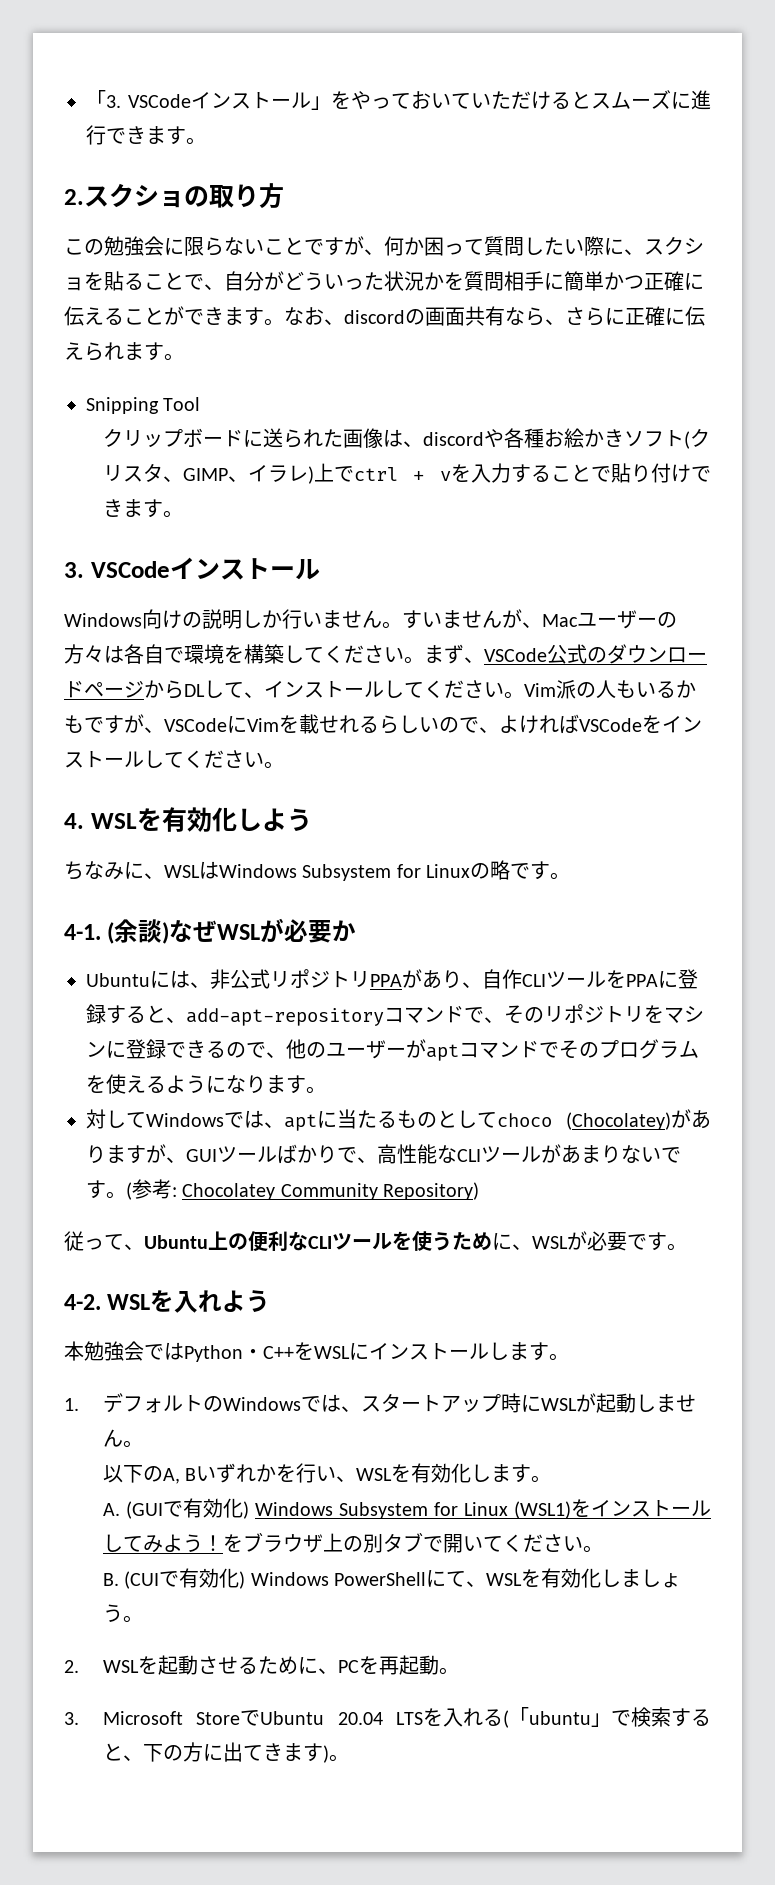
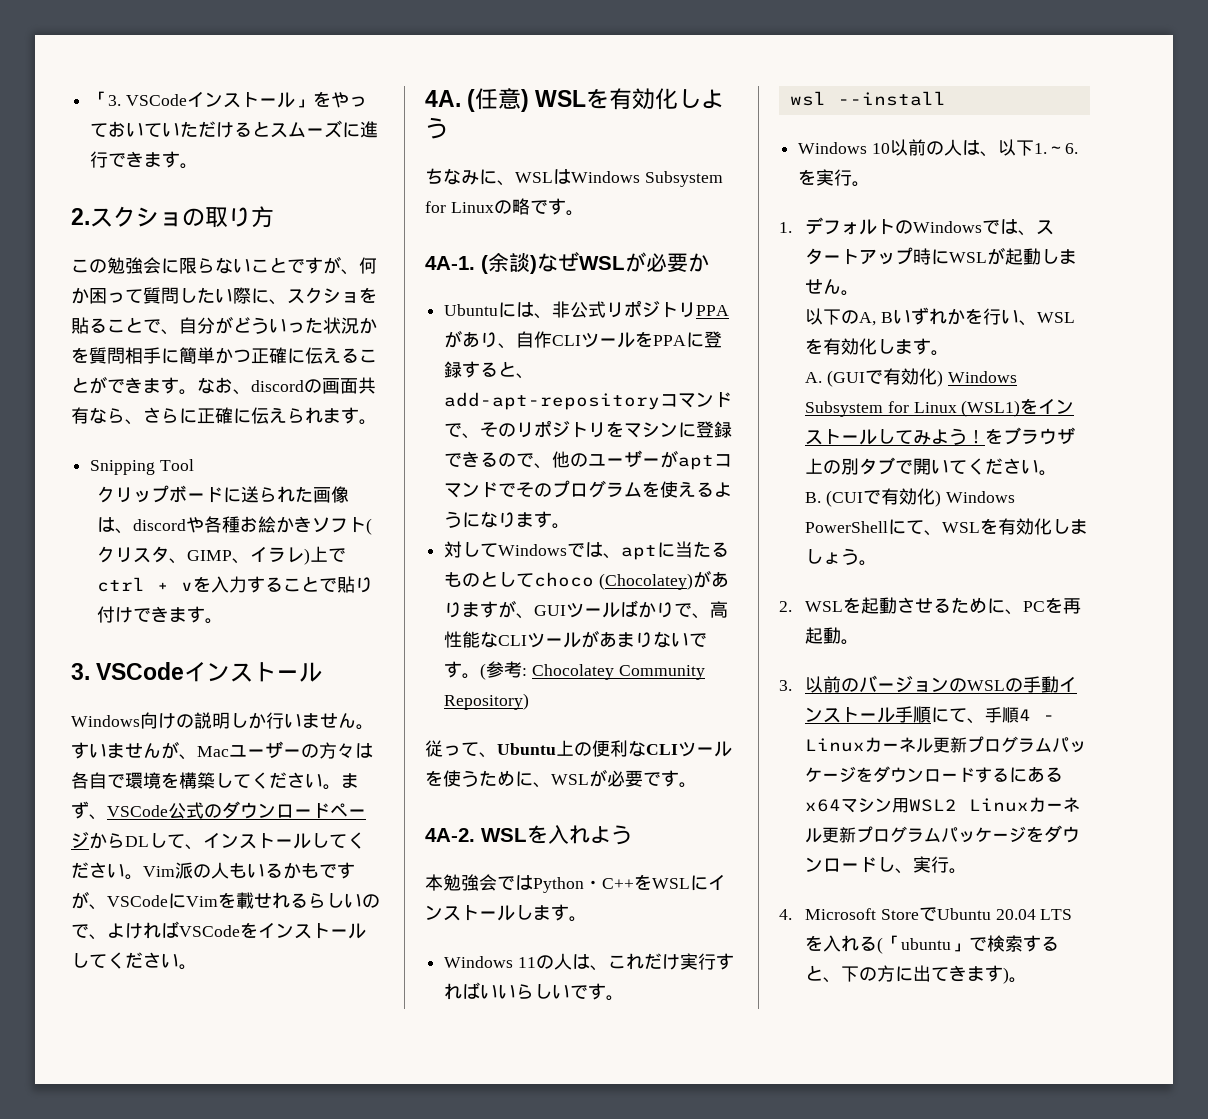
- 4. WSLを有効化しよう
+ 4A. (任意) WSLを有効化しよう
- 4-1.
+ 4A-1.
- 4-2.
+ 4A-2.
+ Windows 11の人は、これだけ実行すればいいらしいです。
+ wsl --install
+ Windows 10以前の人は、以下1.～6.を実行。
- 3. Microsoft StoreでUbuntu 20.04 LTSを入れる(「ubuntu」で検索すると、下の方に出てきます)。
+ 3.以前のバージョンのWSLの手動インストール手順にて、手順4 - Linuxカーネル更新プログラムパッケージをダウンロードするにあるx64マシン用WSL2 Linuxカーネル更新プログラムパッケージをダウンロードし、実行。
+ 4. Microsoft StoreでUbuntu 20.04 LTSを入れる(「ubuntu」で検索すると、下の方に出てきます)。

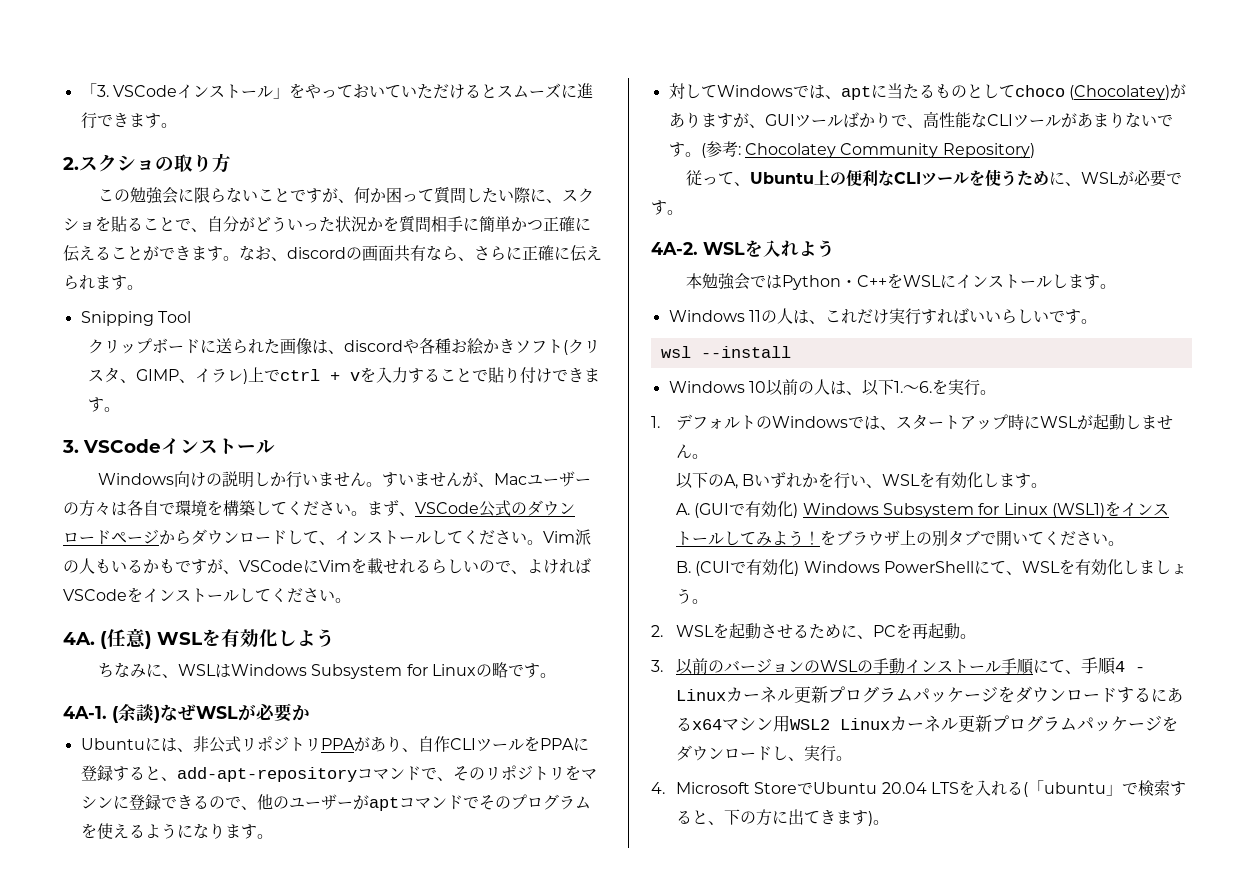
- まず、VSCode公式のダウンロードページからDLして、インストールしてください。
+ まず、VSCode公式のダウンロードページからダウンロードして、インストールしてください。

